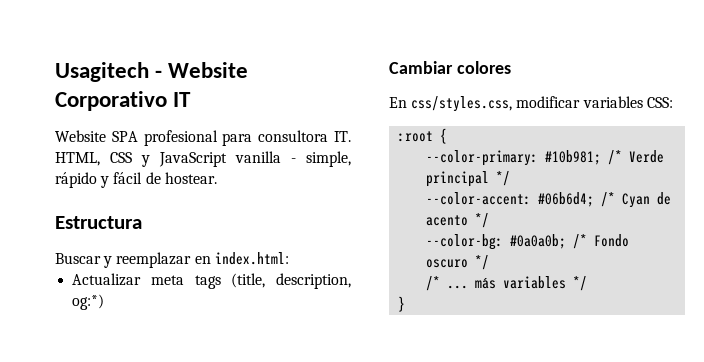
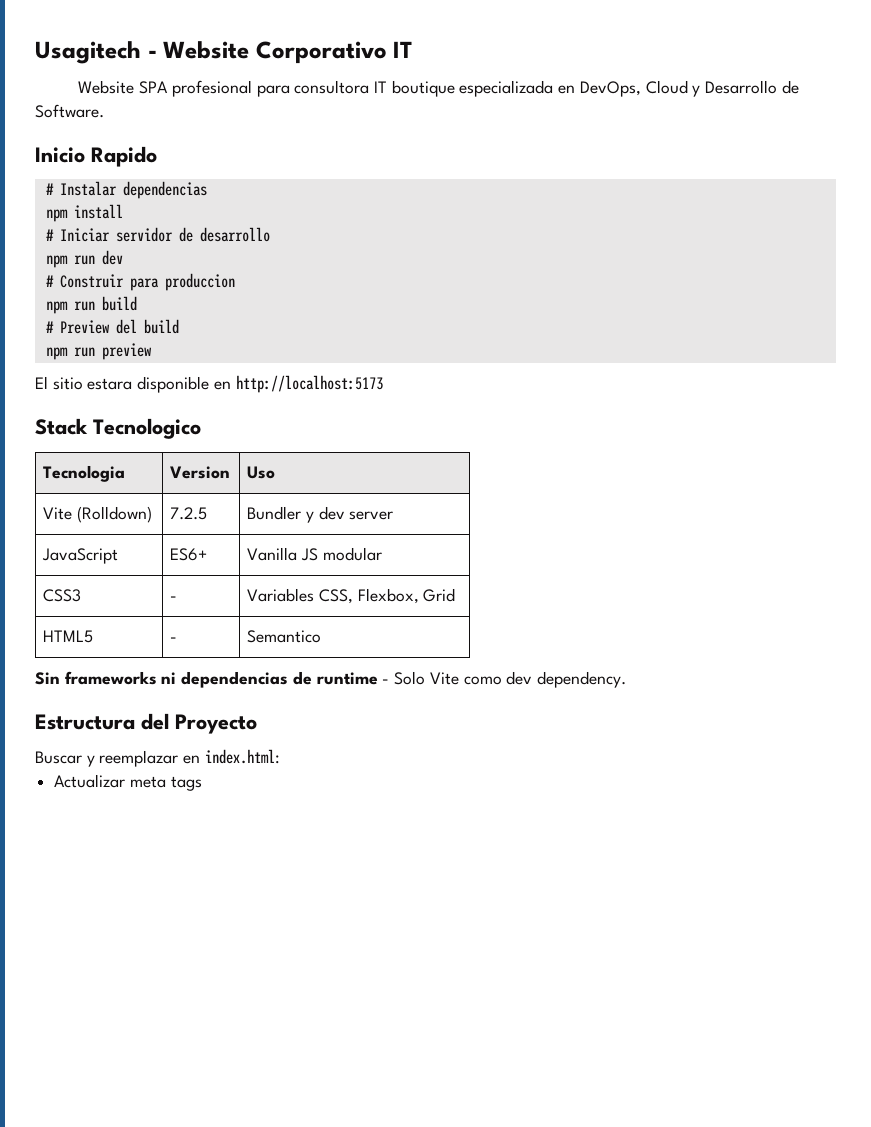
- Website SPA profesional para consultora IT. HTML, CSS y JavaScript vanilla - simple, rápido y fácil de hostear.
+ Website SPA profesional para consultora IT boutique especializada en DevOps, Cloud y Desarrollo de Software.
+ Inicio Rapido
+ # Instalar dependencias
+ npm install
+ # Iniciar servidor de desarrollo
+ npm run dev
+ # Construir para produccion
+ npm run build
+ # Preview del build
+ npm run preview
+ El sitio estara disponible en http://localhost:5173
+ Stack Tecnologico
+ Tecnologia | Version | Uso
+ Vite (Rolldown) | 7.2.5 | Bundler y dev server
+ JavaScript | ES6+ | Vanilla JS modular
+ CSS3 | - | Variables CSS, Flexbox, Grid
+ HTML5 | - | Semantico
+ Sin frameworks ni dependencias de runtime - Solo Vite como dev dependency.
- Estructura
+ Estructura del Proyecto
- Actualizar meta tags (title, description, og:*)
- Cambiar colores
- En css/styles.css, modificar variables CSS:
- :root {
- --color-primary: #10b981; /* Verde principal */
- --color-accent: #06b6d4; /* Cyan de acento */
- --color-bg: #0a0a0b; /* Fondo oscuro */
- /* ... más variables */
- }
+ Actualizar meta tags

